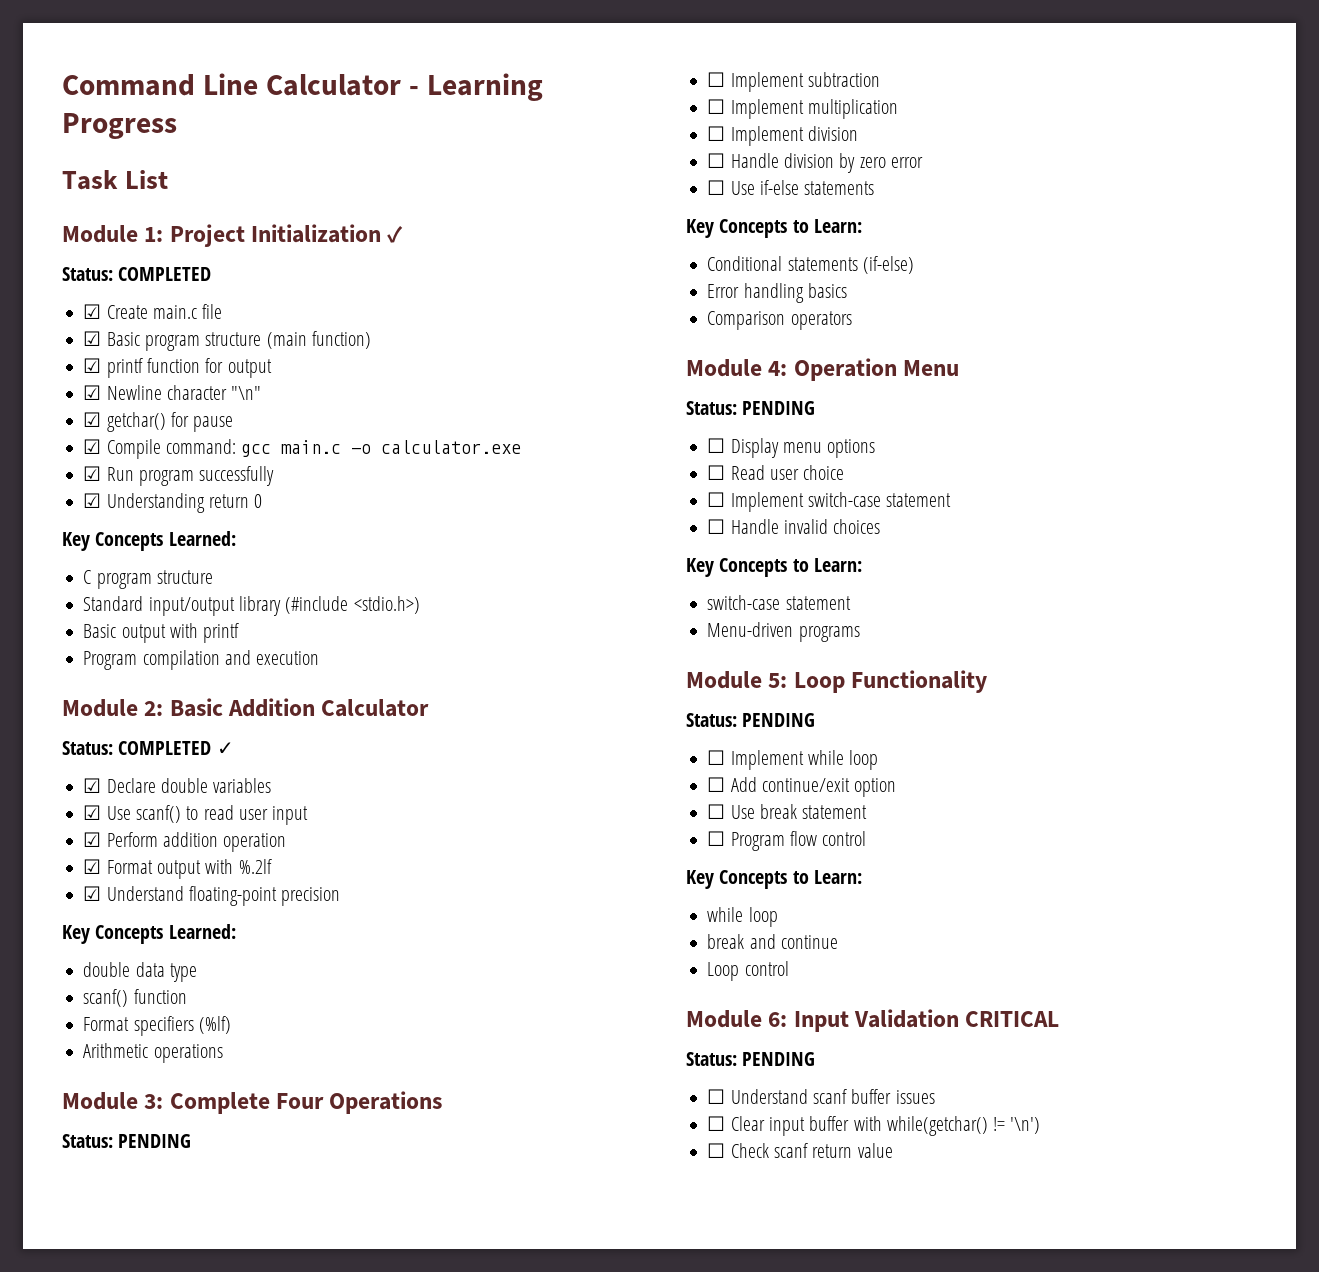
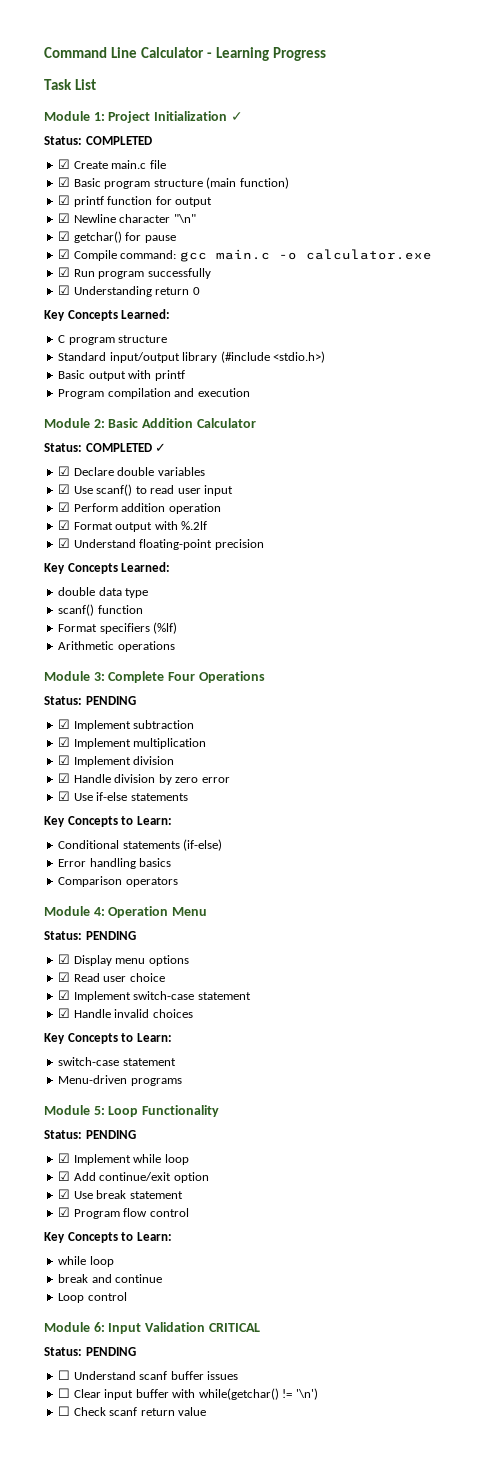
- ☐ Implement subtraction
+ ☑ Implement subtraction
- ☐ Implement multiplication
+ ☑ Implement multiplication
- ☐ Implement division
+ ☑ Implement division
- ☐ Handle division by zero error
+ ☑ Handle division by zero error
- ☐ Use if-else statements
+ ☑ Use if-else statements
- ☐ Display menu options
+ ☑ Display menu options
- ☐ Read user choice
+ ☑ Read user choice
- ☐ Implement switch-case statement
+ ☑ Implement switch-case statement
- ☐ Handle invalid choices
+ ☑ Handle invalid choices
- ☐ Implement while loop
+ ☑ Implement while loop
- ☐ Add continue/exit option
+ ☑ Add continue/exit option
- ☐ Use break statement
+ ☑ Use break statement
- ☐ Program flow control
+ ☑ Program flow control

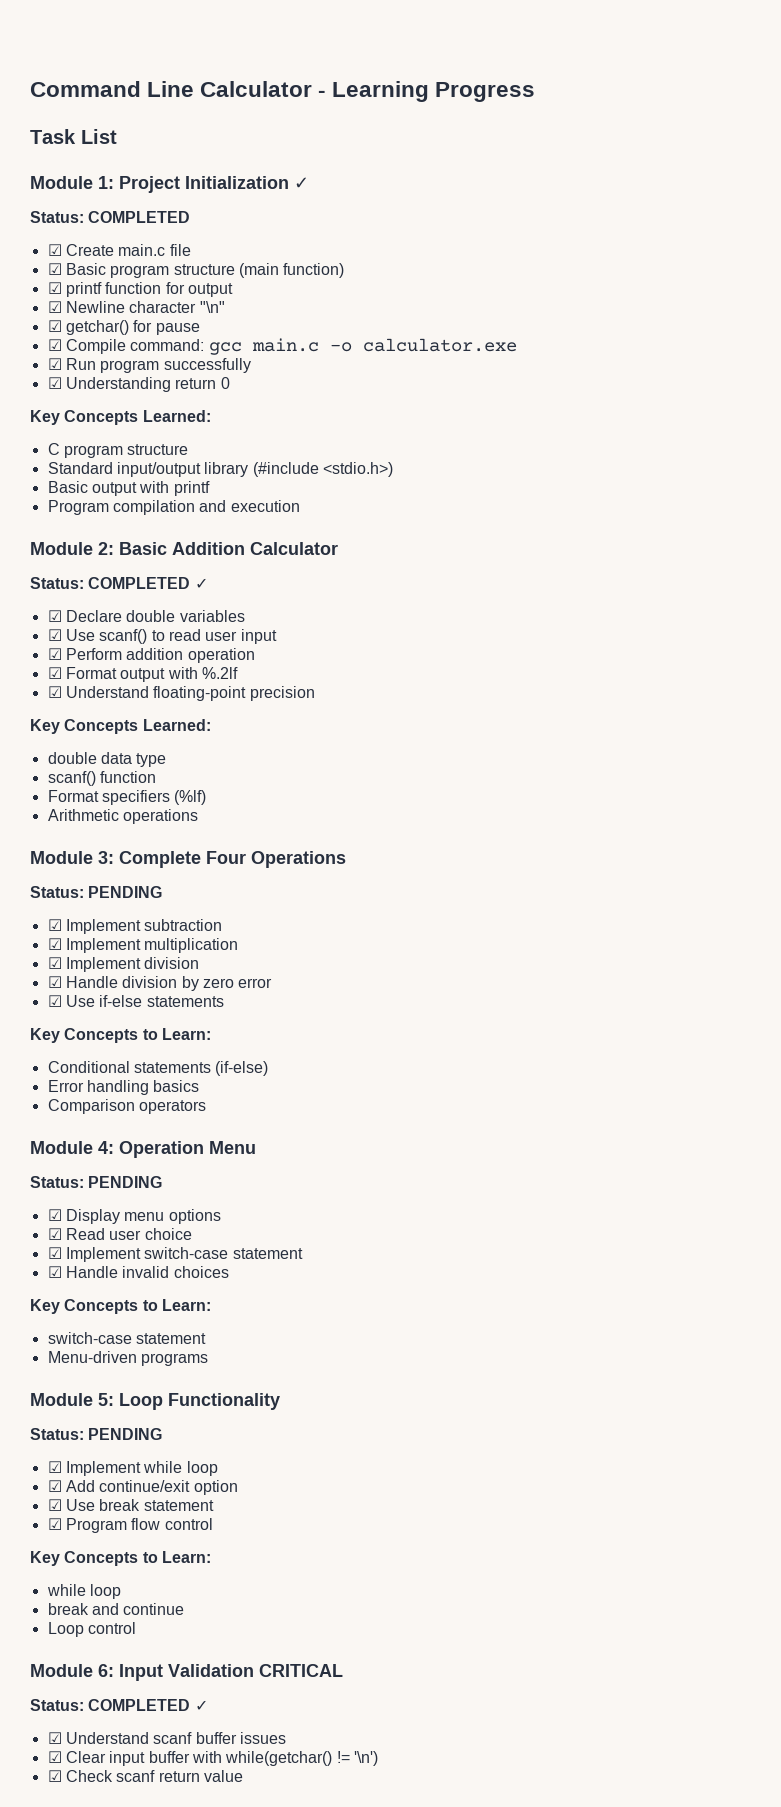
  Module 6: Input Validation CRITICAL
- Status: PENDING
- ☐ Understand scanf buffer issues
+ Status: COMPLETED ✓
+ ☑ Understand scanf buffer issues
- ☐ Clear input buffer with while(getchar() != '\n')
+ ☑ Clear input buffer with while(getchar() != '\n')
- ☐ Check scanf return value
+ ☑ Check scanf return value

